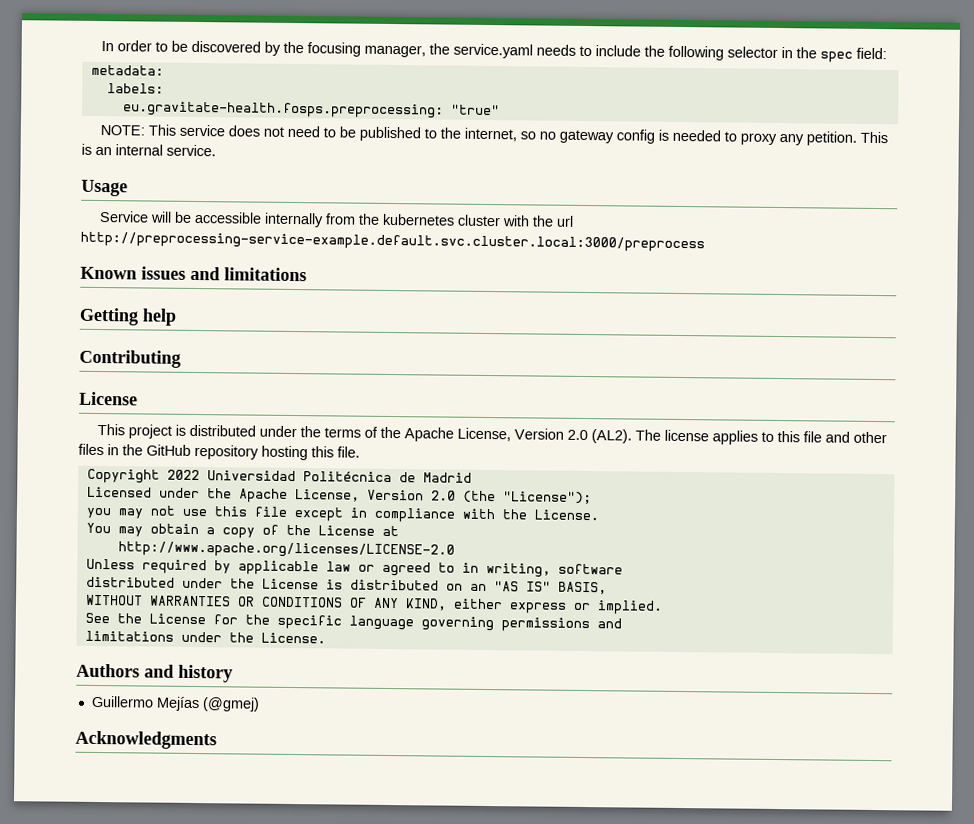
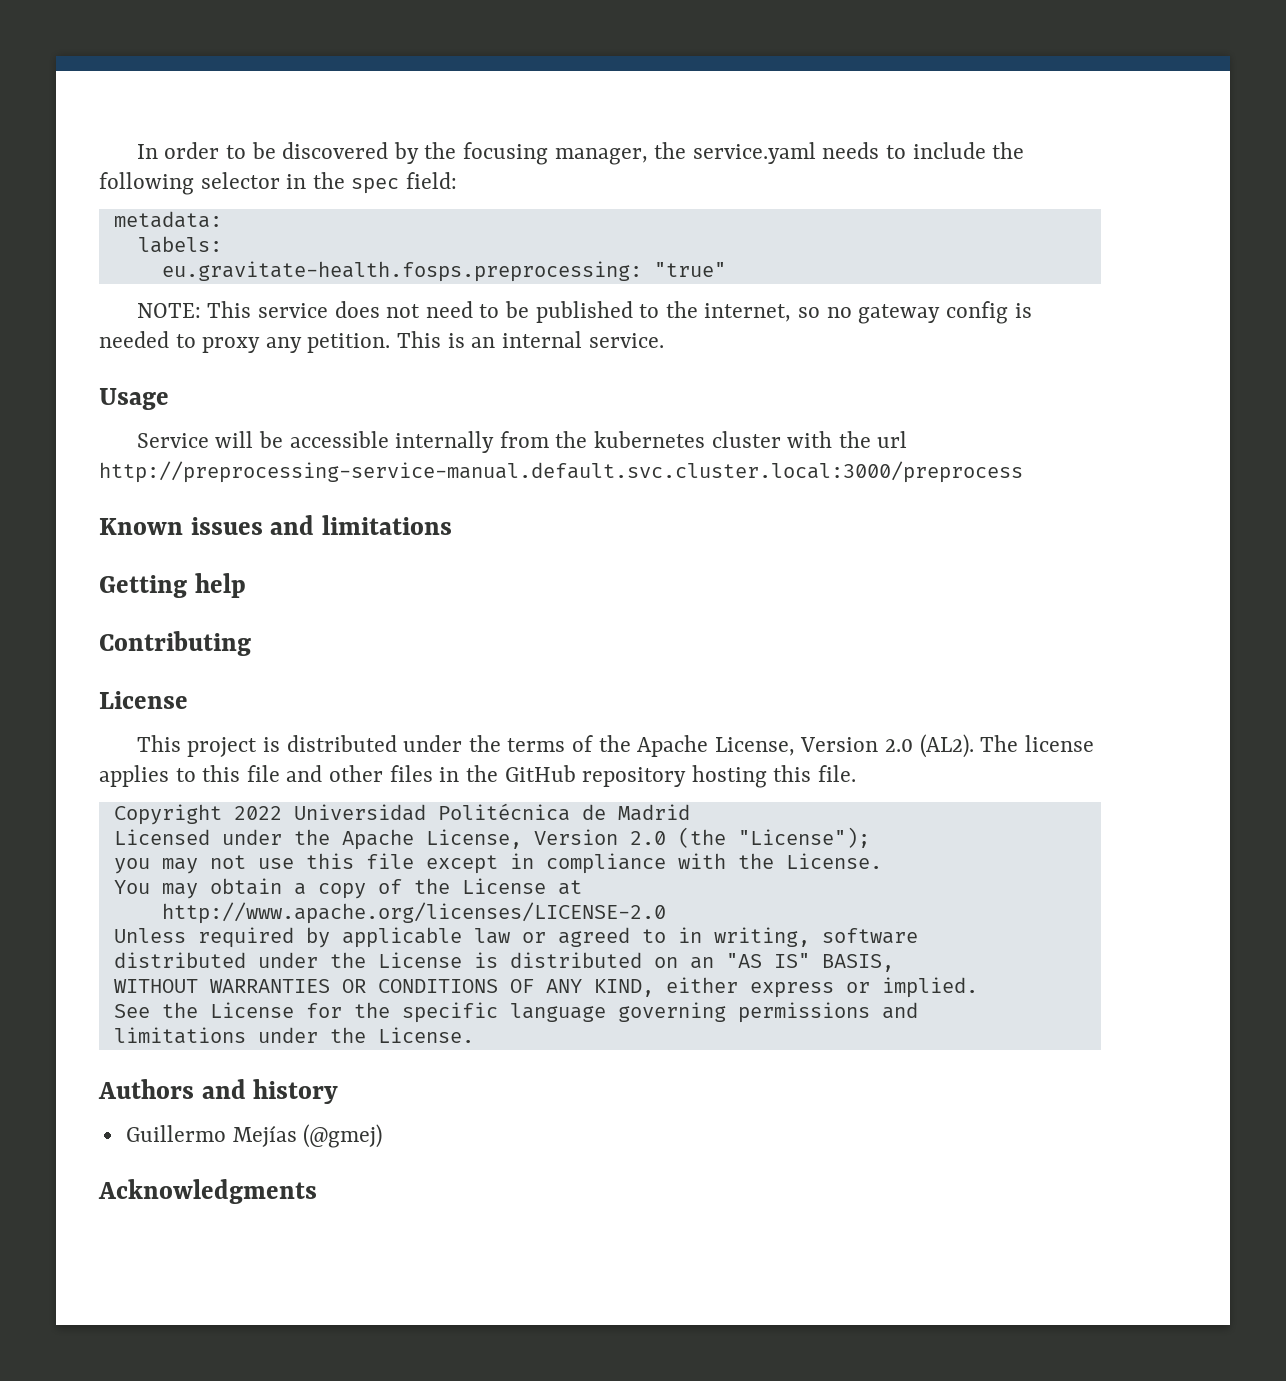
- Service will be accessible internally from the kubernetes cluster with the url http://preprocessing-service-example.default.svc.cluster.local:3000/preprocess
+ Service will be accessible internally from the kubernetes cluster with the url http://preprocessing-service-manual.default.svc.cluster.local:3000/preprocess

